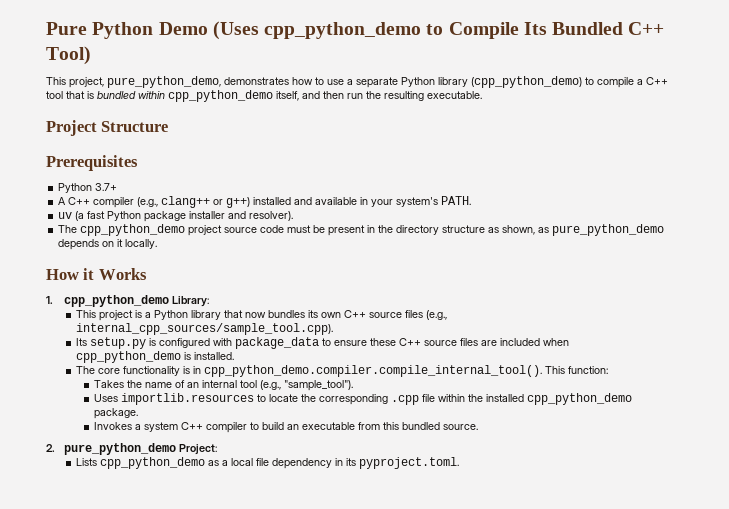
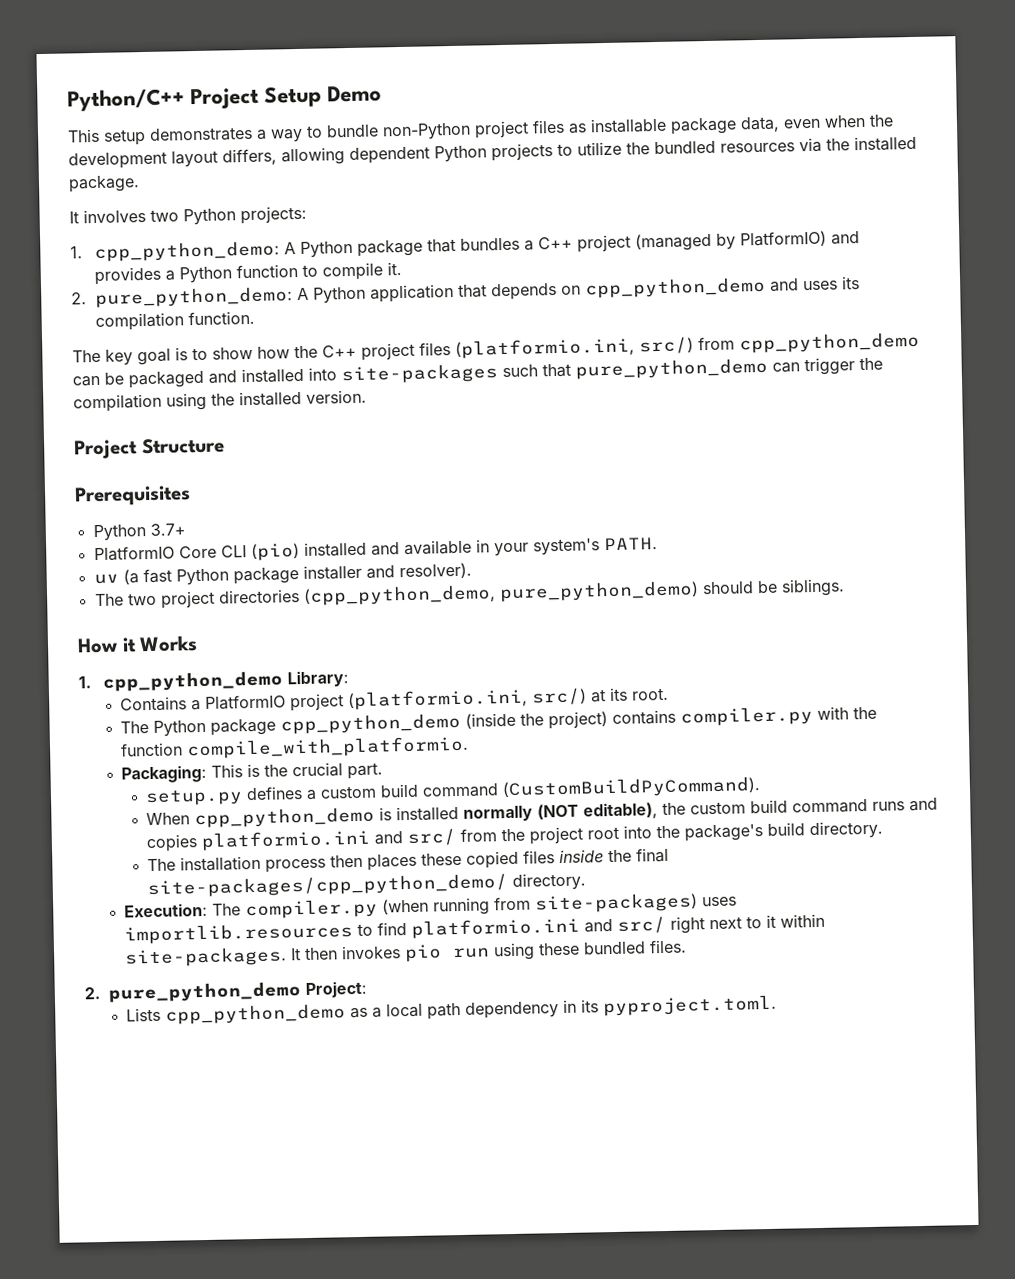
- Pure Python Demo (Uses cpp_python_demo to Compile Its Bundled C++ Tool)
- This project, pure_python_demo, demonstrates how to use a separate Python library (cpp_python_demo) to compile a C++ tool that is bundled within cpp_python_demo itself, and then run the resulting executable.
+ Python/C++ Project Setup Demo
+ This setup demonstrates a way to bundle non-Python project files as installable package data, even when the development layout differs, allowing dependent Python projects to utilize the bundled resources via the installed package.
+ It involves two Python projects:
+ 1. cpp_python_demo: A Python package that bundles a C++ project (managed by PlatformIO) and provides a Python function to compile it.
+ 2. pure_python_demo: A Python application that depends on cpp_python_demo and uses its compilation function.
+ The key goal is to show how the C++ project files (platformio.ini, src/) from cpp_python_demo can be packaged and installed into site-packages such that pure_python_demo can trigger the compilation using the installed version.
- A C++ compiler (e.g., clang++ or g++) installed and available in your system's PATH.
+ PlatformIO Core CLI (pio) installed and available in your system's PATH.
- The cpp_python_demo project source code must be present in the directory structure as shown, as pure_python_demo depends on it locally.
+ The two project directories (cpp_python_demo, pure_python_demo) should be siblings.
- This project is a Python library that now bundles its own C++ source files (e.g., internal_cpp_sources/sample_tool.cpp).
- Its setup.py is configured with package_data to ensure these C++ source files are included when cpp_python_demo is installed.
- The core functionality is in cpp_python_demo.compiler.compile_internal_tool(). This function:
- Takes the name of an internal tool (e.g., "sample_tool").
- Uses importlib.resources to locate the corresponding .cpp file within the installed cpp_python_demo package.
- Invokes a system C++ compiler to build an executable from this bundled source.
+ Contains a PlatformIO project (platformio.ini, src/) at its root.
+ The Python package cpp_python_demo (inside the project) contains compiler.py with the function compile_with_platformio.
+ Packaging: This is the crucial part.
+ setup.py defines a custom build command (CustomBuildPyCommand).
+ When cpp_python_demo is installed normally (NOT editable), the custom build command runs and copies platformio.ini and src/ from the project root into the package's build directory.
+ The installation process then places these copied files inside the final site-packages/cpp_python_demo/ directory.
+ Execution: The compiler.py (when running from site-packages) uses importlib.resources to find platformio.ini and src/ right next to it within site-packages. It then invokes pio run using these bundled files.
- Lists cpp_python_demo as a local file dependency in its pyproject.toml.
+ Lists cpp_python_demo as a local path dependency in its pyproject.toml.

